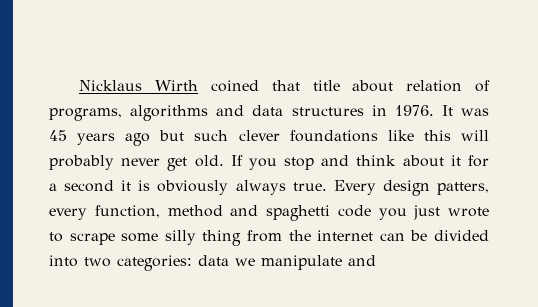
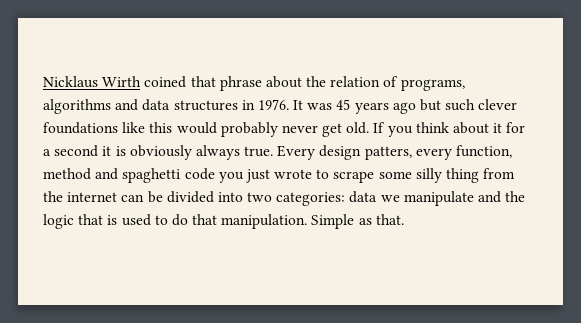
- Nicklaus Wirth coined that title about relation of programs, algorithms and data structures in 1976.
+ Nicklaus Wirth coined that phrase about the relation of programs, algorithms and data structures in 1976.
- It was 45 years ago but such clever foundations like this will probably never get old.
+ It was 45 years ago but such clever foundations like this would probably never get old.
- If you stop and think about it for a second it is obviously always true.
+ If you think about it for a second it is obviously always true.
- Every design patters, every function, method and spaghetti code you just wrote to scrape some silly thing from the internet can be divided into two categories: data we manipulate and
+ Every design patters, every function, method and spaghetti code you just wrote to scrape some silly thing from the internet can be divided into two categories: data we manipulate and the logic that is used to do that manipulation. Simple as that.

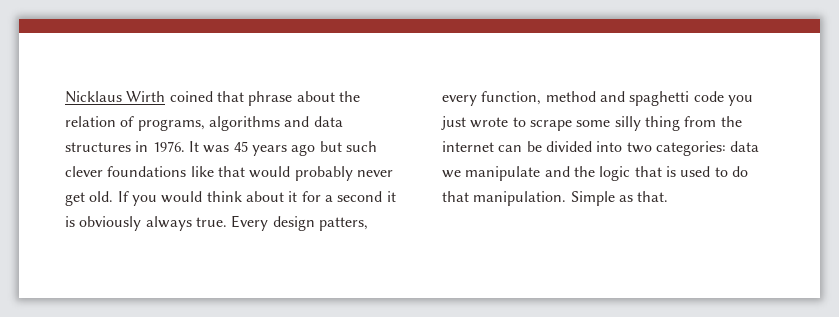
- It was 45 years ago but such clever foundations like this would probably never get old.
+ It was 45 years ago but such clever foundations like that would probably never get old.
- If you think about it for a second it is obviously always true.
+ If you would think about it for a second it is obviously always true.

